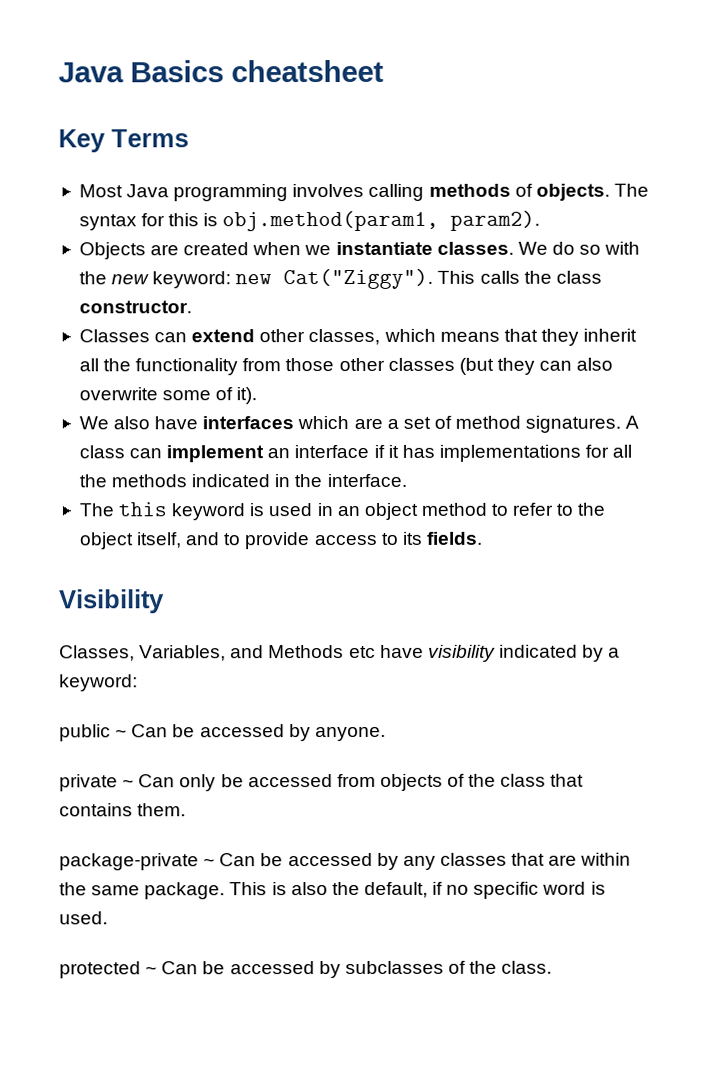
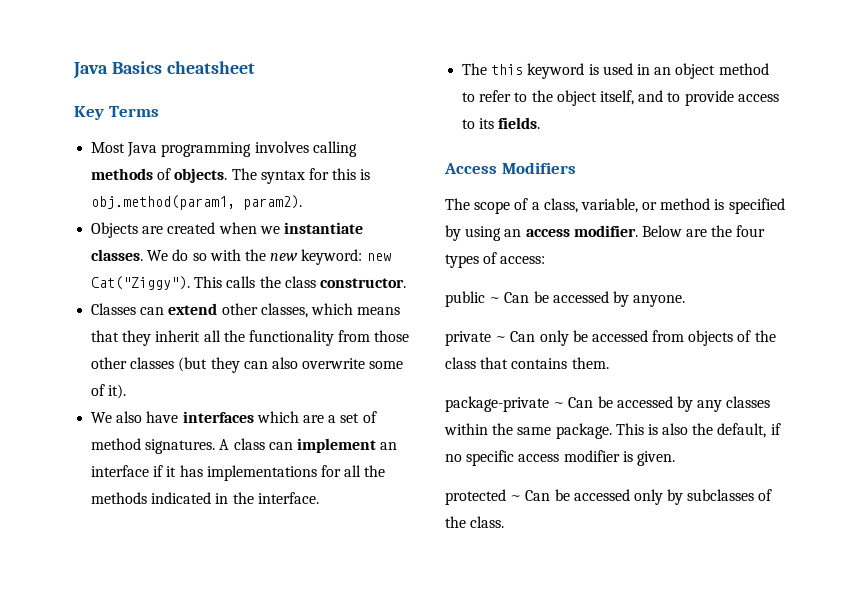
- Visibility
- Classes, Variables, and Methods etc have visibility indicated by a keyword:
+ Access Modifiers
+ The scope of a class, variable, or method is specified by using an access modifier. Below are the four types of access:
- package-private ~ Can be accessed by any classes that are within the same package.
+ package-private ~ Can be accessed by any classes within the same package.
- This is also the default, if no specific word is used.
+ This is also the default, if no specific access modifier is given.
- protected ~ Can be accessed by subclasses of the class.
+ protected ~ Can be accessed only by subclasses of the class.

